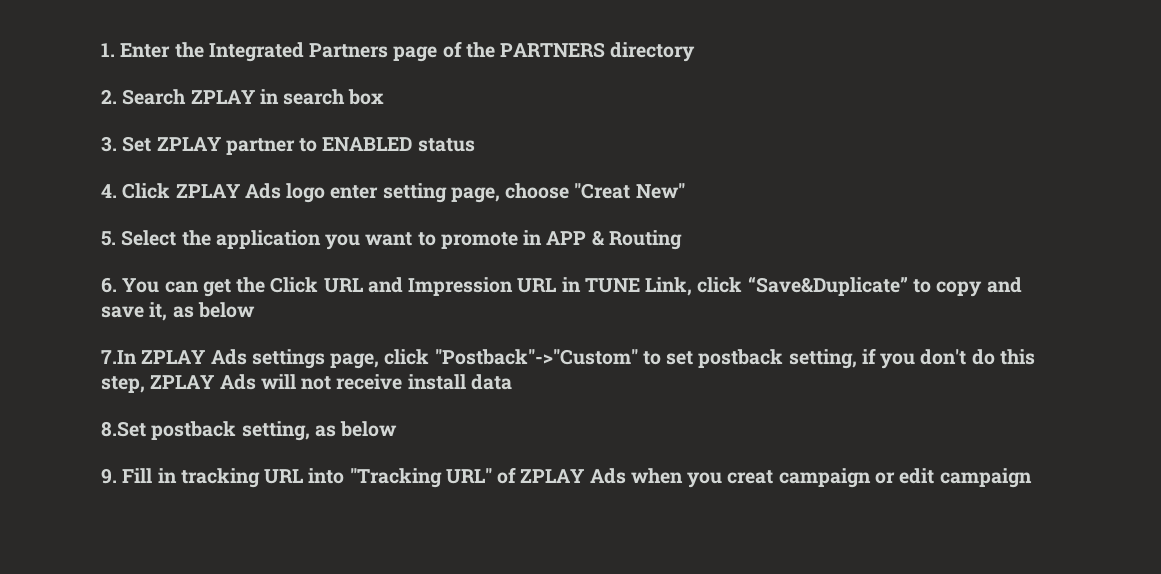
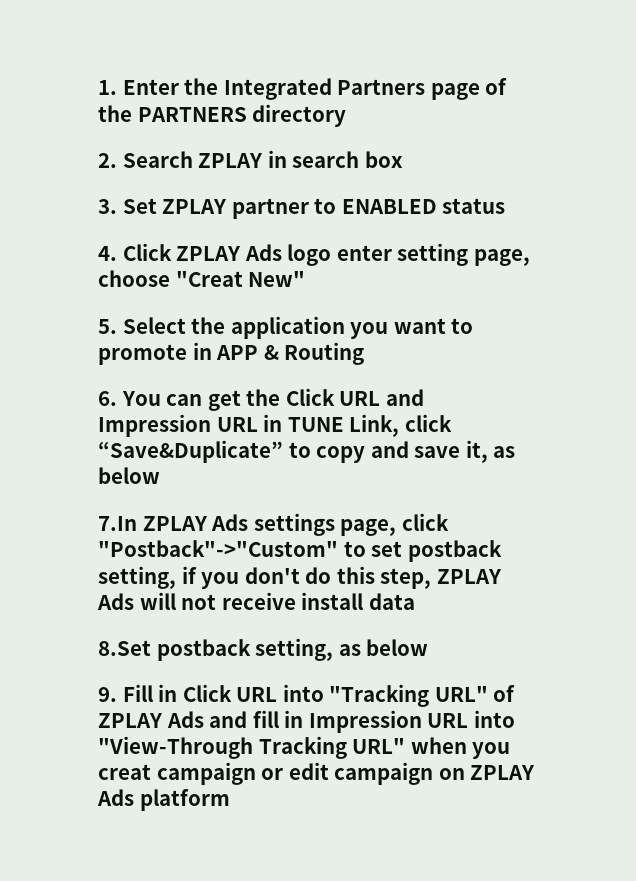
- 9. Fill in tracking URL into "Tracking URL" of ZPLAY Ads when you creat campaign or edit campaign
+ 9. Fill in Click URL into "Tracking URL" of ZPLAY Ads and fill in Impression URL into "View-Through Tracking URL" when you creat campaign or edit campaign on ZPLAY Ads platform

